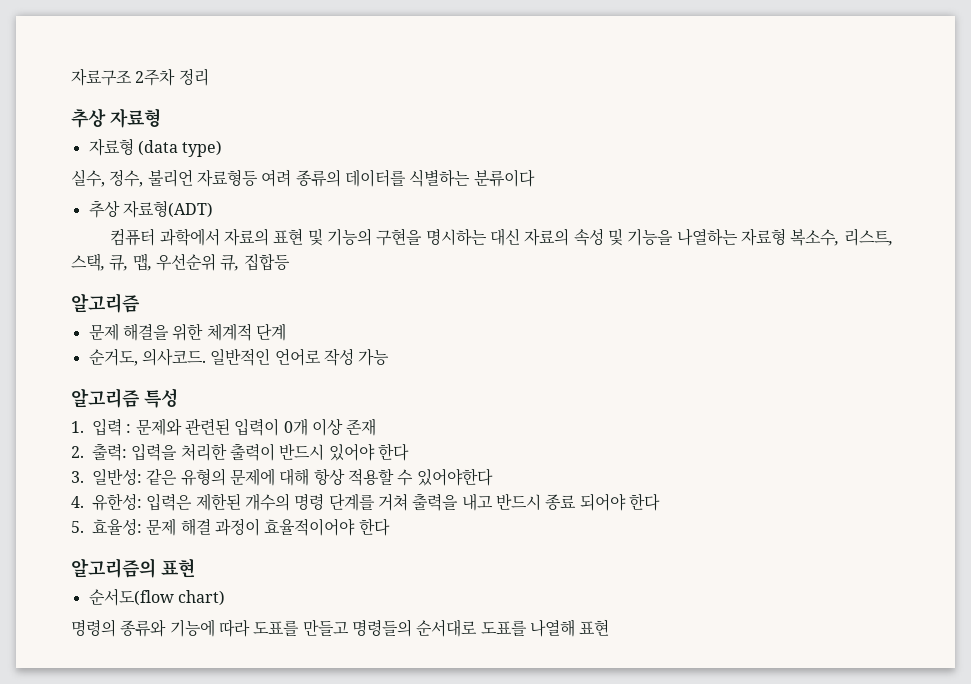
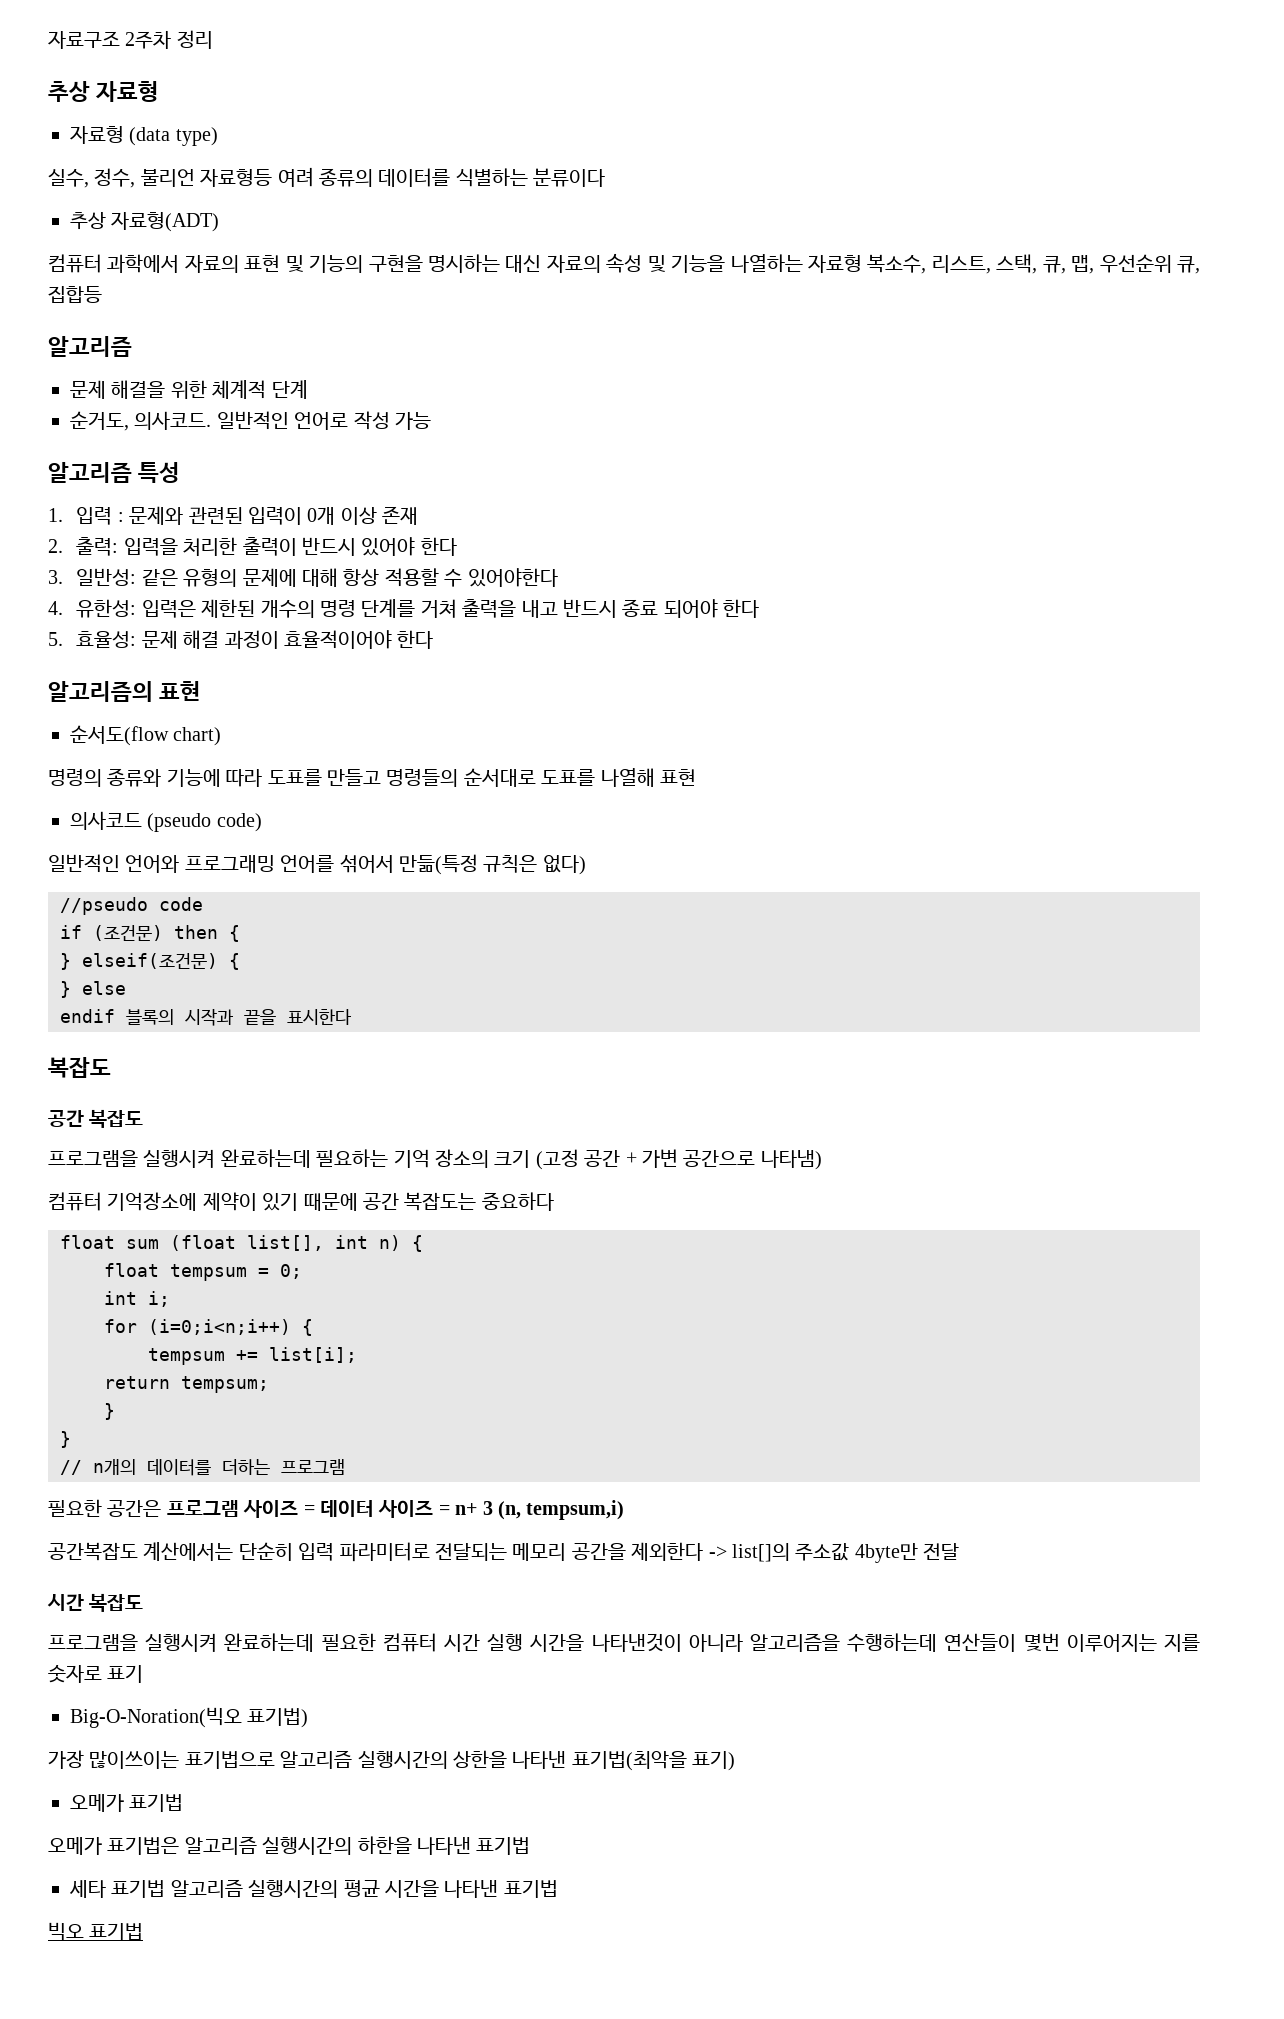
+ 의사코드 (pseudo code)
+ 일반적인 언어와 프로그래밍 언어를 섞어서 만듦(특정 규칙은 없다)
+ //pseudo code
+ if (조건문) then {
+ } elseif(조건문) {
+ } else
+ endif 블록의 시작과 끝을 표시한다
+ 복잡도
+ 공간 복잡도
+ 프로그램을 실행시켜 완료하는데 필요하는 기억 장소의 크기 (고정 공간 + 가변 공간으로 나타냄)
+ 컴퓨터 기억장소에 제약이 있기 때문에 공간 복잡도는 중요하다
+ float sum (float list[], int n) {
+ float tempsum = 0;
+ int i;
+ for (i=0;i<n;i++) {
+ tempsum += list[i];
+ return tempsum;
+ }
+ }
+ // n개의 데이터를 더하는 프로그램
+ 필요한 공간은 프로그램 사이즈 = 데이터 사이즈 = n+ 3 (n, tempsum,i)
+ 공간복잡도 계산에서는 단순히 입력 파라미터로 전달되는 메모리 공간을 제외한다 -> list[]의 주소값 4byte만 전달
+ 시간 복잡도
+ 프로그램을 실행시켜 완료하는데 필요한 컴퓨터 시간 실행 시간을 나타낸것이 아니라 알고리즘을 수행하는데 연산들이 몇번 이루어지는 지를 숫자로 표기
+ Big-O-Noration(빅오 표기법)
+ 가장 많이쓰이는 표기법으로 알고리즘 실행시간의 상한을 나타낸 표기법(최악을 표기)
+ 오메가 표기법
+ 오메가 표기법은 알고리즘 실행시간의 하한을 나타낸 표기법
+ 세타 표기법 알고리즘 실행시간의 평균 시간을 나타낸 표기법
+ 빅오 표기법

